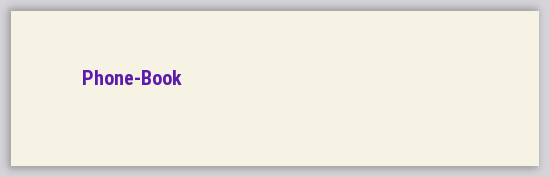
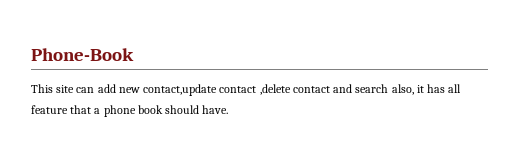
+ This site can add new contact,update contact ,delete contact and search also, it has all feature that a phone book should have.

